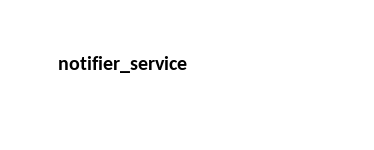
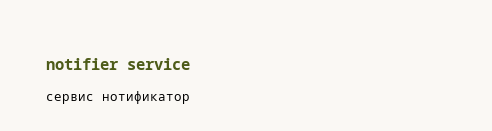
- notifier_service
+ notifier service
+ сервис нотификатор

